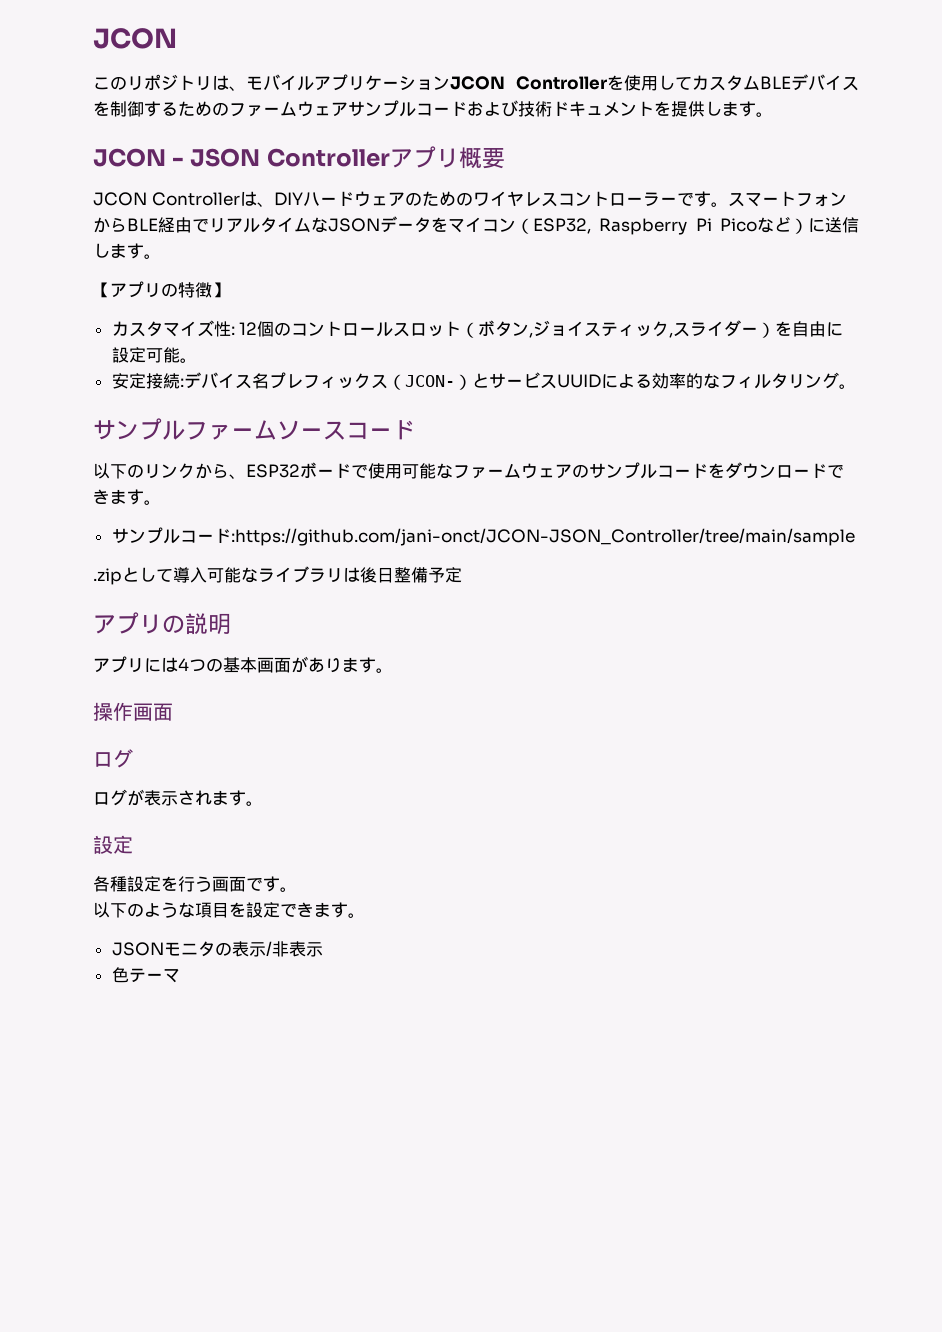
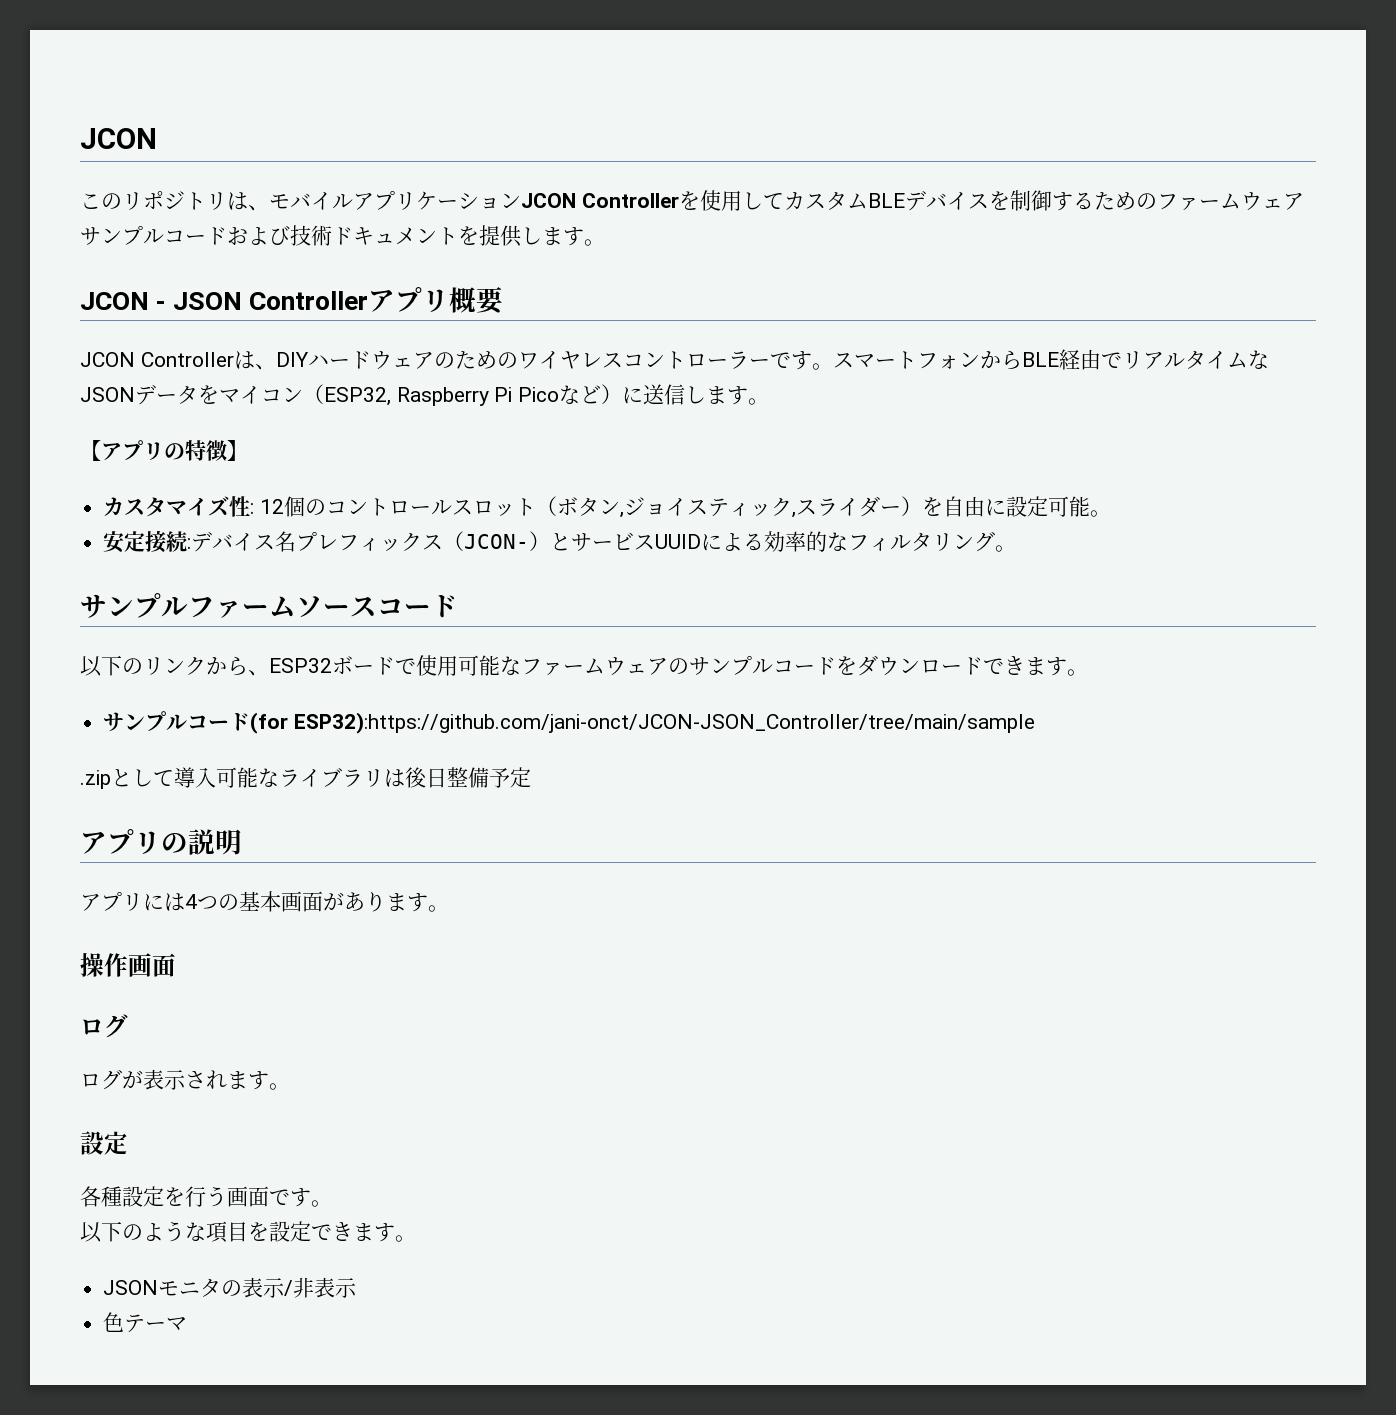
- サンプルコード:https://github.com/jani-onct/JCON-JSON_Controller/tree/main/sample
+ サンプルコード(for ESP32):https://github.com/jani-onct/JCON-JSON_Controller/tree/main/sample

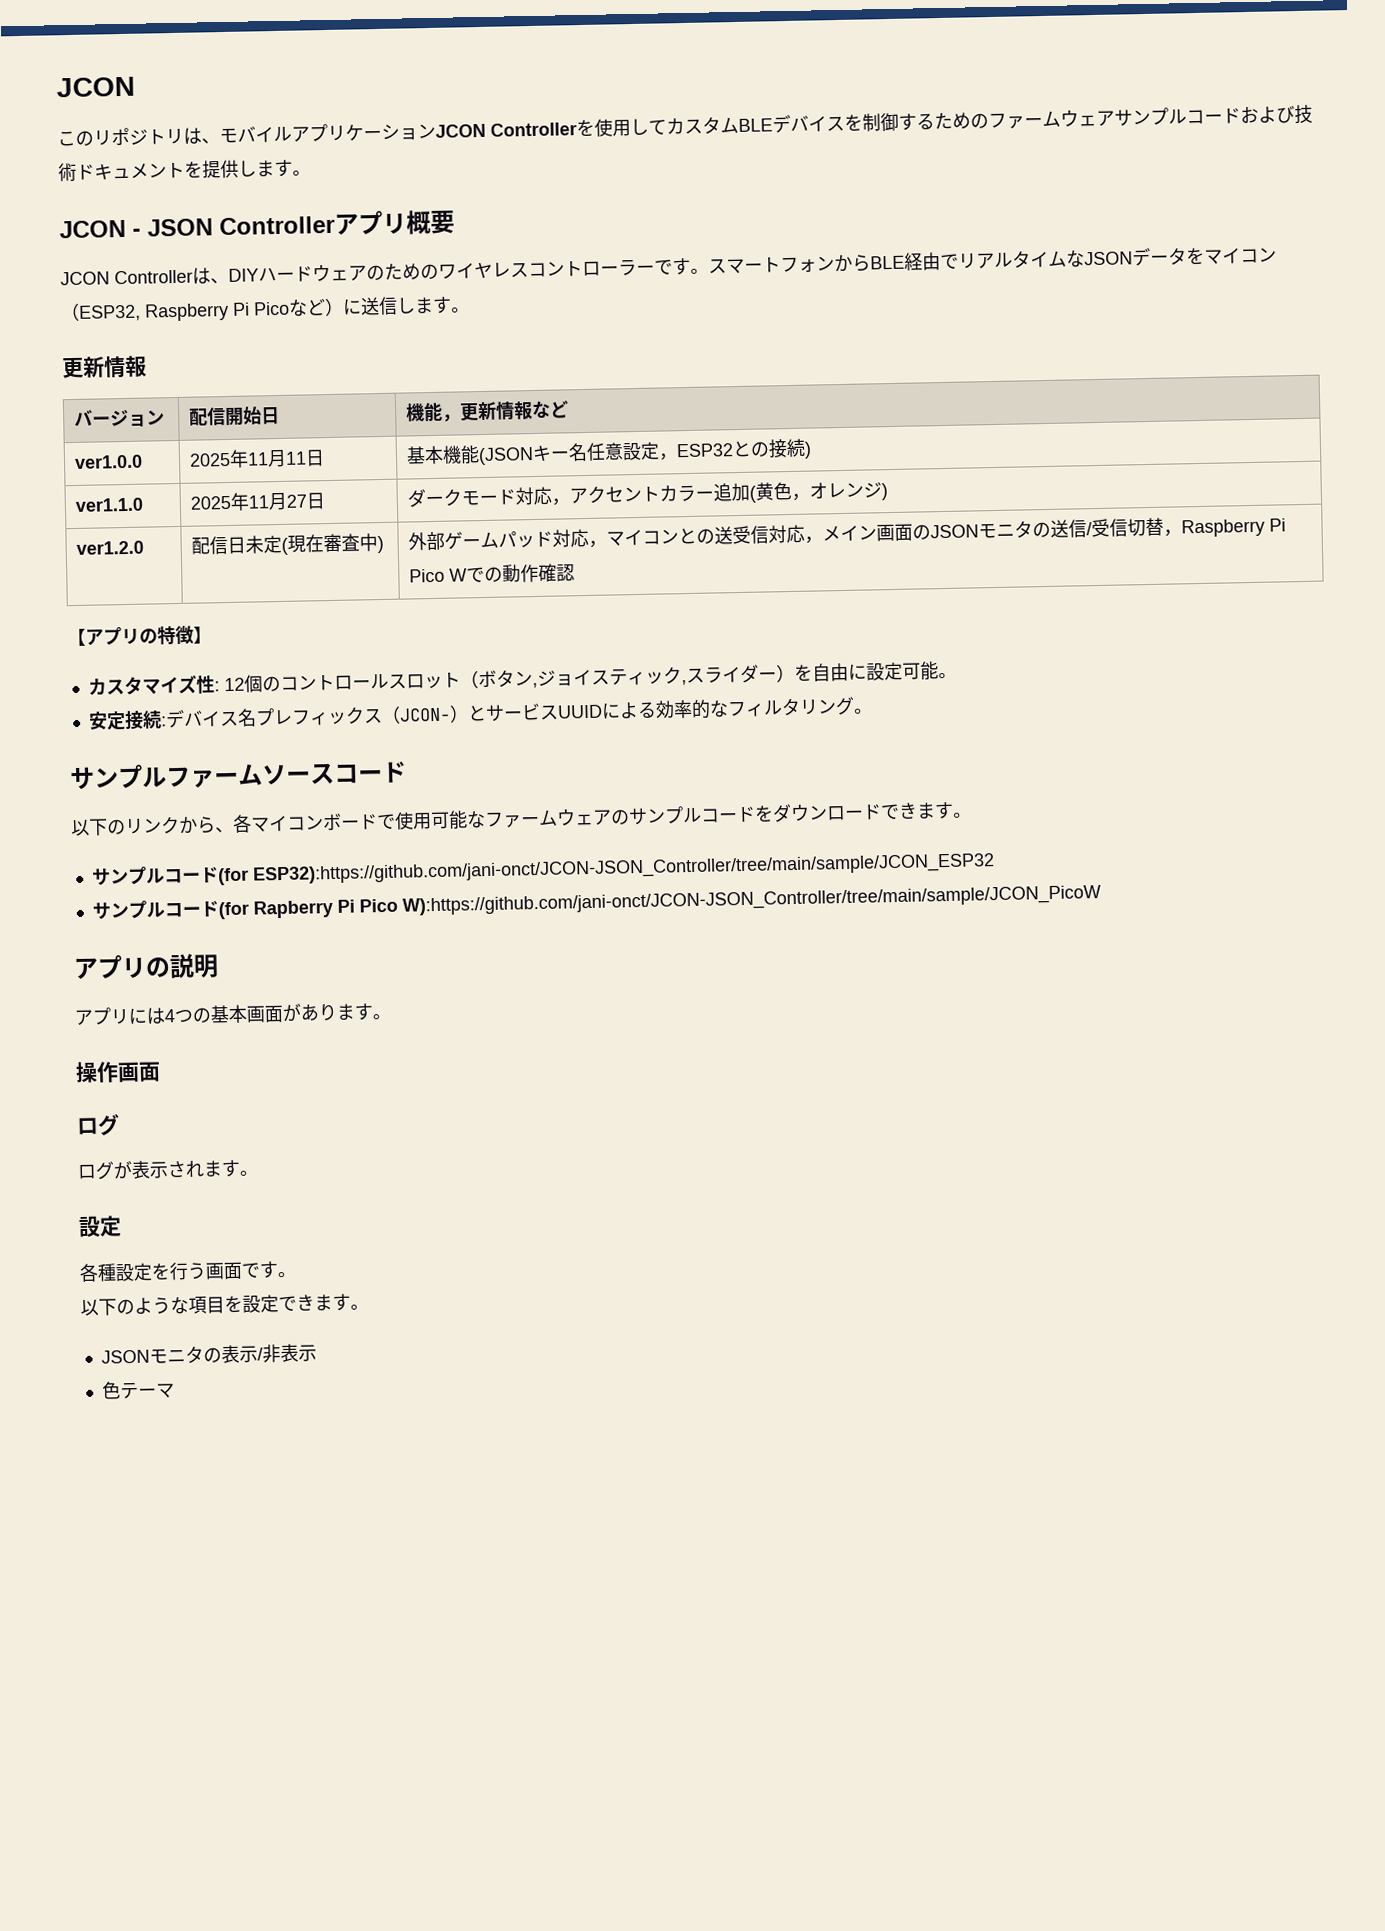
  スマートフォンからBLE経由でリアルタイムなJSONデータをマイコン（ESP32, Raspberry Pi Picoなど）に送信します。
+ 更新情報
+ バージョン | 配信開始日 | 機能，更新情報など
+ ver1.0.0 | 2025年11月11日 | 基本機能(JSONキー名任意設定，ESP32との接続)
+ ver1.1.0 | 2025年11月27日 | ダークモード対応，アクセントカラー追加(黄色，オレンジ)
+ ver1.2.0 | 配信日未定(現在審査中) | 外部ゲームパッド対応，マイコンとの送受信対応，メイン画面のJSONモニタの送信/受信切替，Raspberry Pi Pico Wでの動作確認
- 以下のリンクから、ESP32ボードで使用可能なファームウェアのサンプルコードをダウンロードできます。
+ 以下のリンクから、各マイコンボードで使用可能なファームウェアのサンプルコードをダウンロードできます。
- サンプルコード(for ESP32):https://github.com/jani-onct/JCON-JSON_Controller/tree/main/sample
- .zipとして導入可能なライブラリは後日整備予定
+ サンプルコード(for ESP32):https://github.com/jani-onct/JCON-JSON_Controller/tree/main/sample/JCON_ESP32
+ サンプルコード(for Rapberry Pi Pico W):https://github.com/jani-onct/JCON-JSON_Controller/tree/main/sample/JCON_PicoW

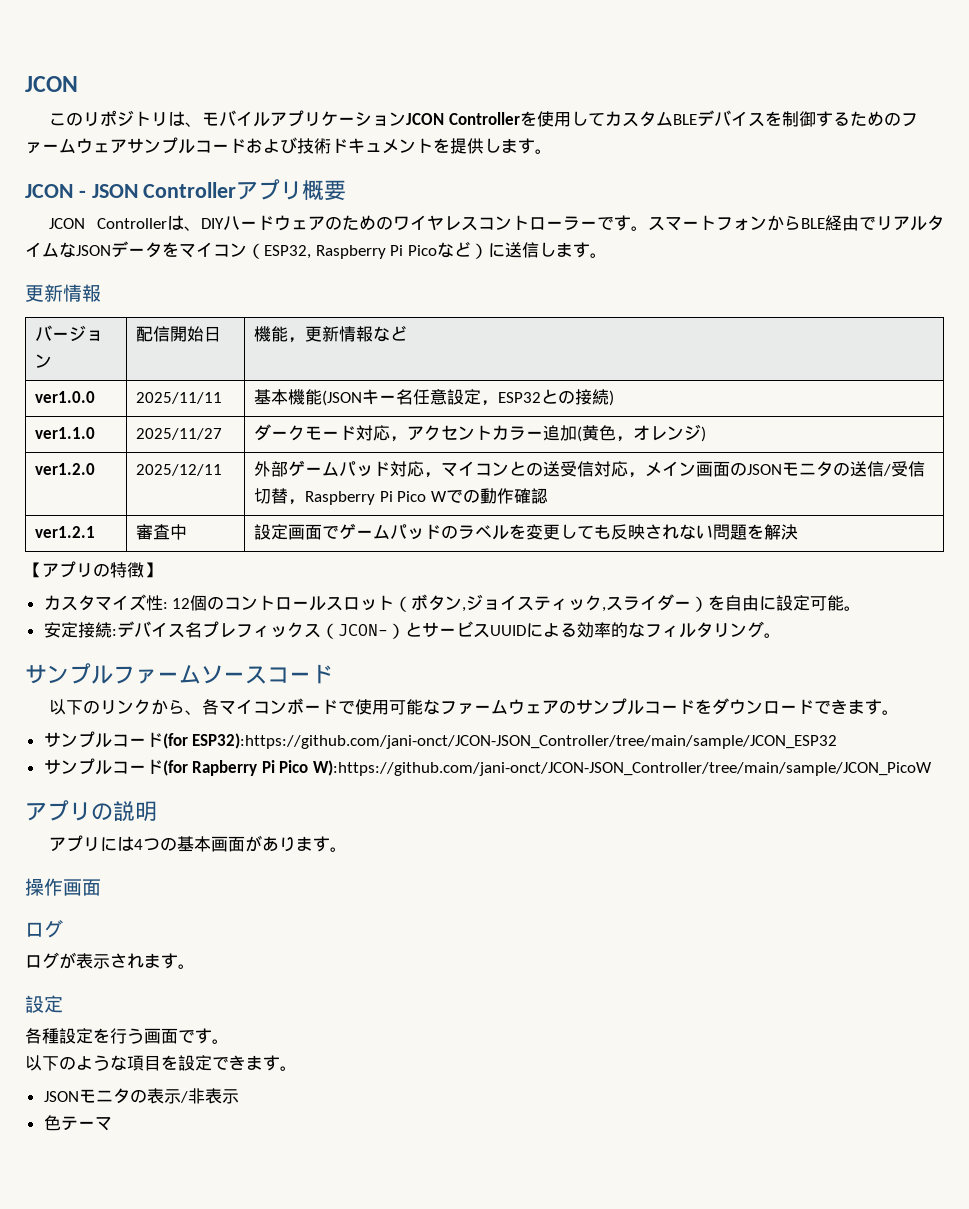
- ver1.0.0 | 2025年11月11日 | 基本機能(JSONキー名任意設定，ESP32との接続)
+ ver1.0.0 | 2025/11/11 | 基本機能(JSONキー名任意設定，ESP32との接続)
- ver1.1.0 | 2025年11月27日 | ダークモード対応，アクセントカラー追加(黄色，オレンジ)
+ ver1.1.0 | 2025/11/27 | ダークモード対応，アクセントカラー追加(黄色，オレンジ)
- ver1.2.0 | 配信日未定(現在審査中) | 外部ゲームパッド対応，マイコンとの送受信対応，メイン画面のJSONモニタの送信/受信切替，Raspberry Pi Pico Wでの動作確認
+ ver1.2.0 | 2025/12/11 | 外部ゲームパッド対応，マイコンとの送受信対応，メイン画面のJSONモニタの送信/受信切替，Raspberry Pi Pico Wでの動作確認
+ ver1.2.1 | 審査中 | 設定画面でゲームパッドのラベルを変更しても反映されない問題を解決

